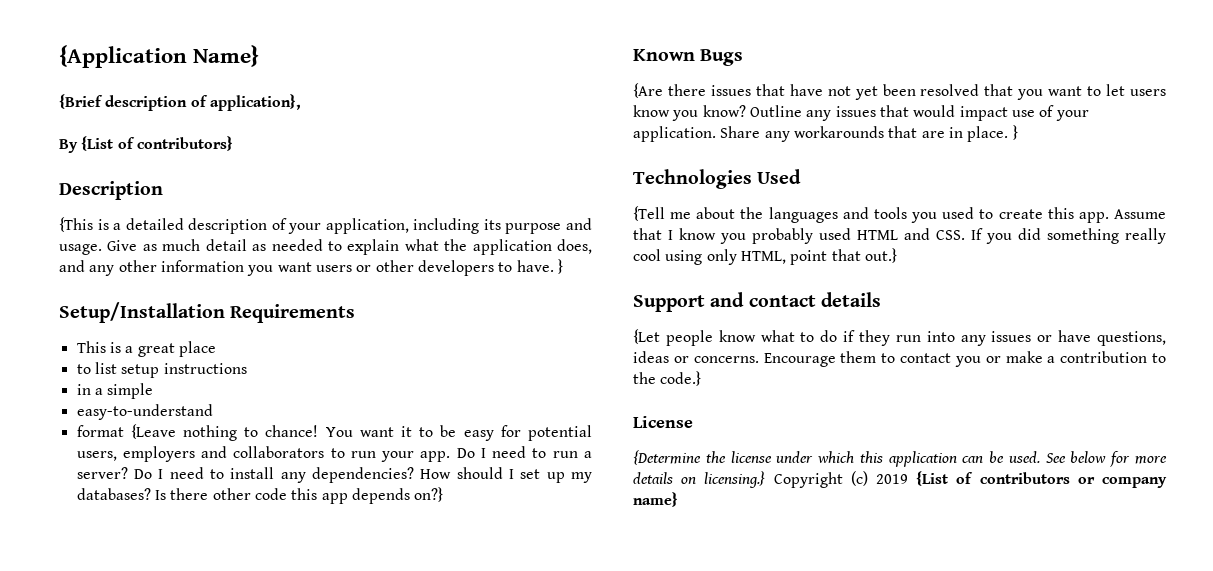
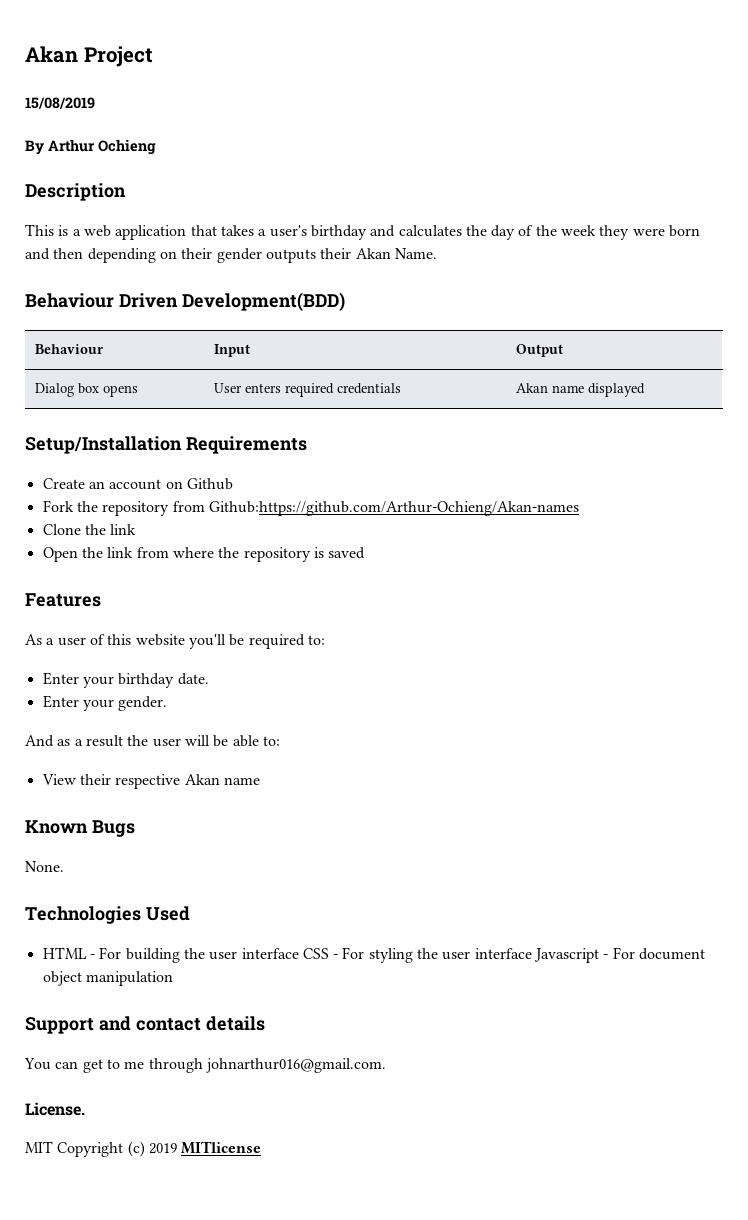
- {Application Name}
- {Brief description of application},
- By {List of contributors}
+ Akan Project
+ 15/08/2019
+ By Arthur Ochieng
- {This is a detailed description of your application, including its purpose and usage. Give as much detail as needed to explain what the application does, and any other information you want users or other developers to have. }
+ This is a web application that takes a user's birthday and calculates the day of the week they were born and then depending on their gender outputs their Akan Name.
+ Behaviour Driven Development(BDD)
+ Behaviour | Input | Output
+ Dialog box opens | User enters required credentials | Akan name displayed
  Setup/Installation Requirements
- This is a great place
- to list setup instructions
- in a simple
- easy-to-understand
- format {Leave nothing to chance! You want it to be easy for potential users, employers and collaborators to run your app. Do I need to run a server? Do I need to install any dependencies? How should I set up my databases? Is there other code this app depends on?}
+ Create an account on Github
+ Fork the repository from Github:https://github.com/Arthur-Ochieng/Akan-names
+ Clone the link
+ Open the link from where the repository is saved
+ Features
+ As a user of this website you'll be required to:
+ Enter your birthday date.
+ Enter your gender.
+ And as a result the user will be able to:
+ View their respective Akan name
  Known Bugs
- {Are there issues that have not yet been resolved that you want to let users know you know? Outline any issues that would impact use of your application. Share any workarounds that are in place. }
+ None.
  Technologies Used
- {Tell me about the languages and tools you used to create this app. Assume that I know you probably used HTML and CSS. If you did something really cool using only HTML, point that out.}
+ HTML - For building the user interface CSS - For styling the user interface Javascript - For document object manipulation
  Support and contact details
- {Let people know what to do if they run into any issues or have questions, ideas or concerns. Encourage them to contact you or make a contribution to the code.}
- License
- {Determine the license under which this application can be used. See below for more details on licensing.} Copyright (c) 2019 {List of contributors or company name}
+ You can get to me through johnarthur016@gmail.com.
+ License.
+ MIT Copyright (c) 2019 MITlicense

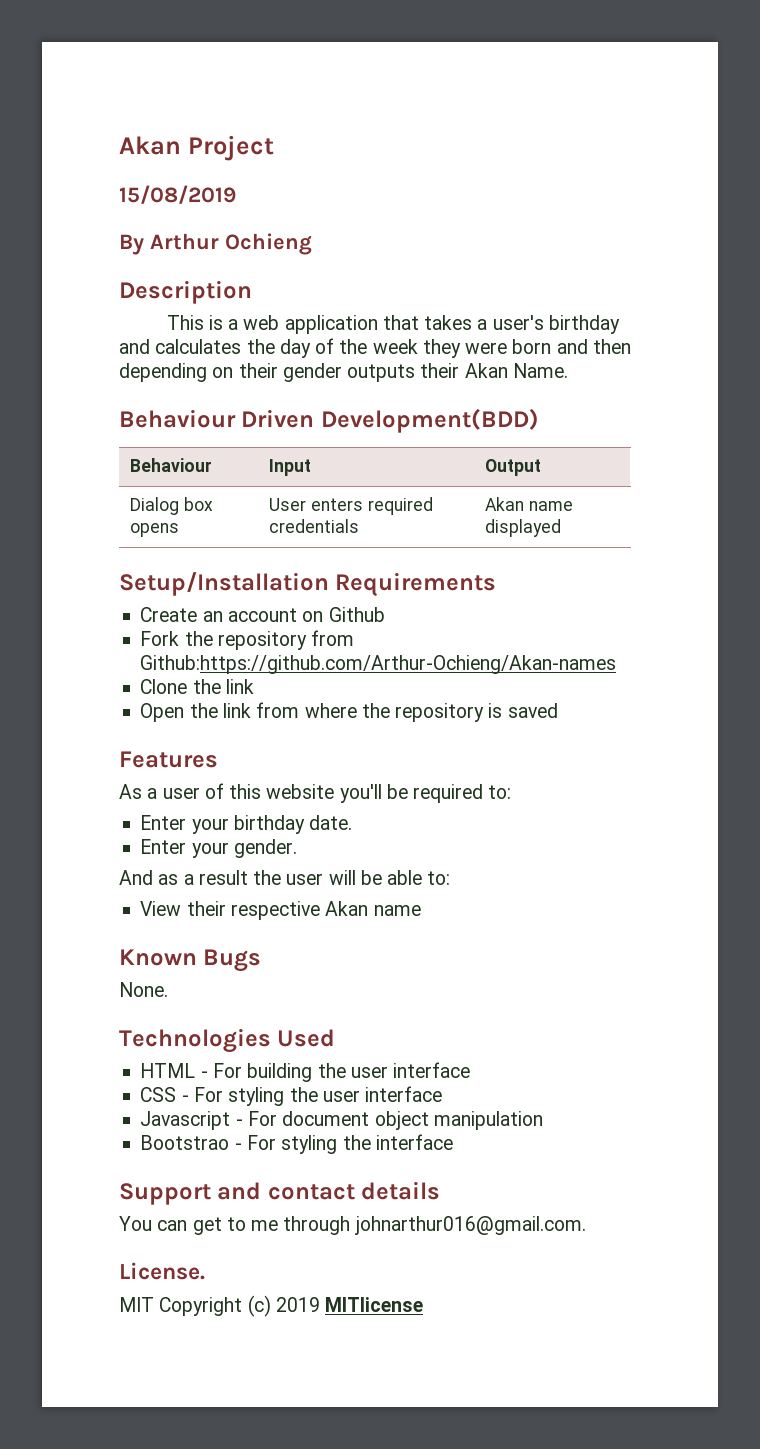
- HTML - For building the user interface CSS - For styling the user interface Javascript - For document object manipulation
+ HTML - For building the user interface
+ CSS - For styling the user interface
+ Javascript - For document object manipulation
+ Bootstrao - For styling the interface

